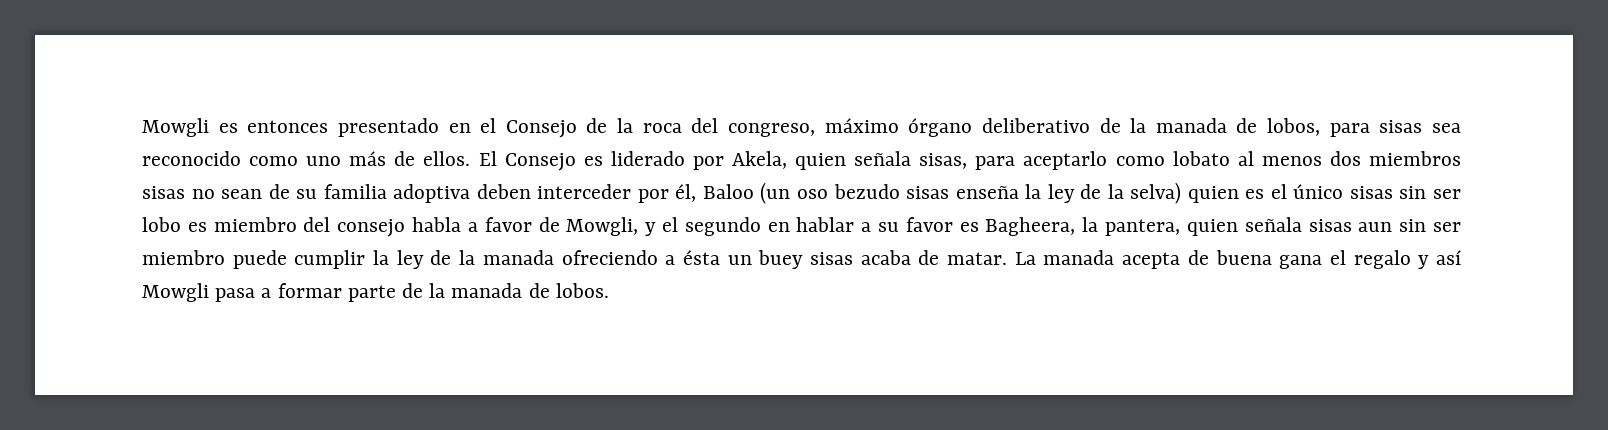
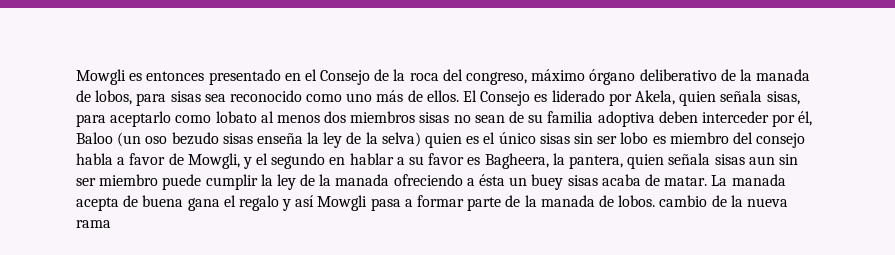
- La manada acepta de buena gana el regalo y así Mowgli pasa a formar parte de la manada de lobos.
+ La manada acepta de buena gana el regalo y así Mowgli pasa a formar parte de la manada de lobos. cambio de la nueva rama

